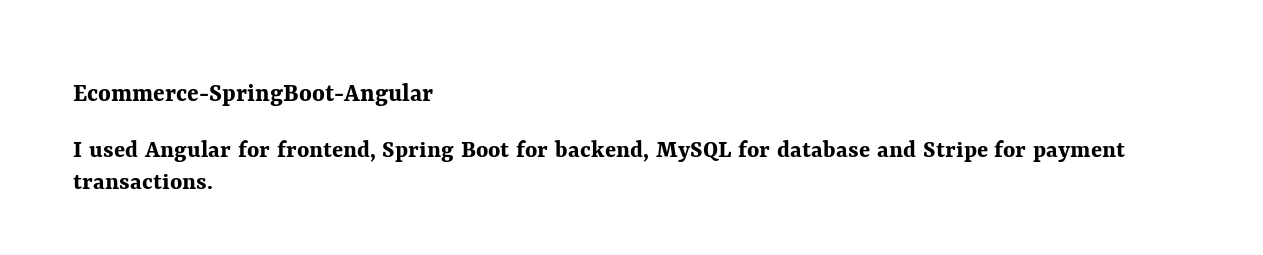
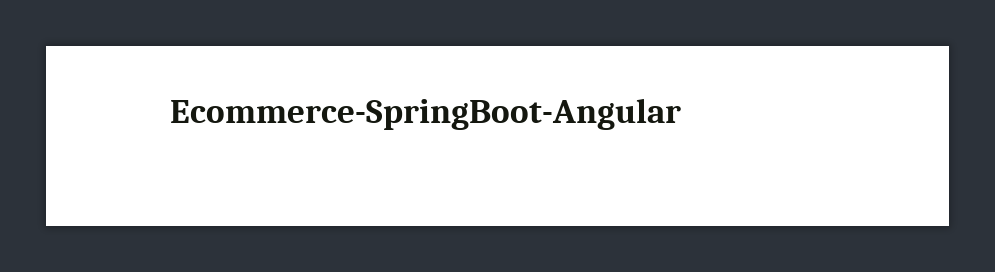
- I used Angular for frontend, Spring Boot for backend, MySQL for database and Stripe for payment transactions.

